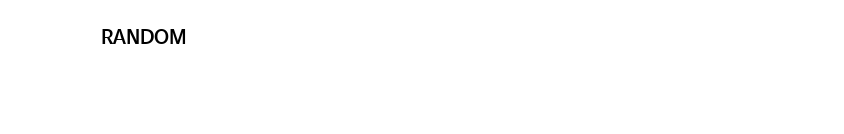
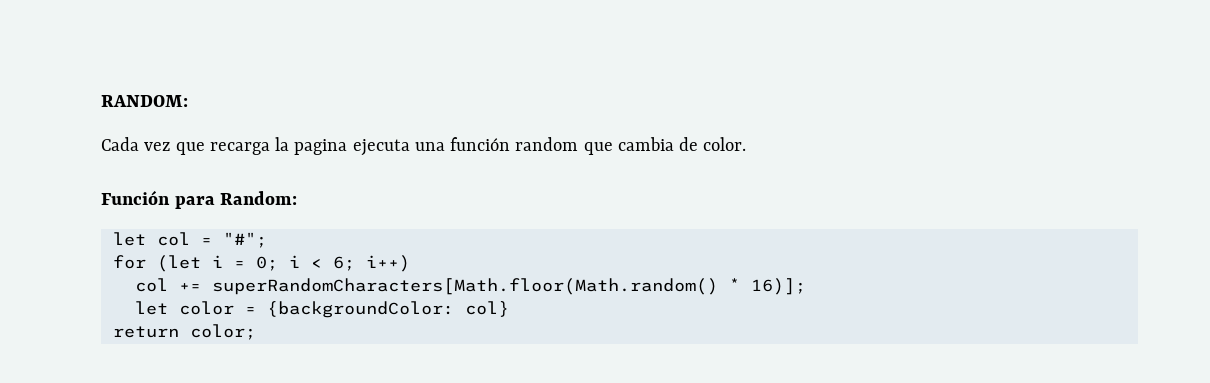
- RANDOM
+ RANDOM:
+ Cada vez que recarga la pagina ejecuta una función random que cambia de color.
+ Función para Random:
+ let col = "#";
+ for (let i = 0; i < 6; i++)
+ col += superRandomCharacters[Math.floor(Math.random() * 16)];
+ let color = {backgroundColor: col}
+ return color;

